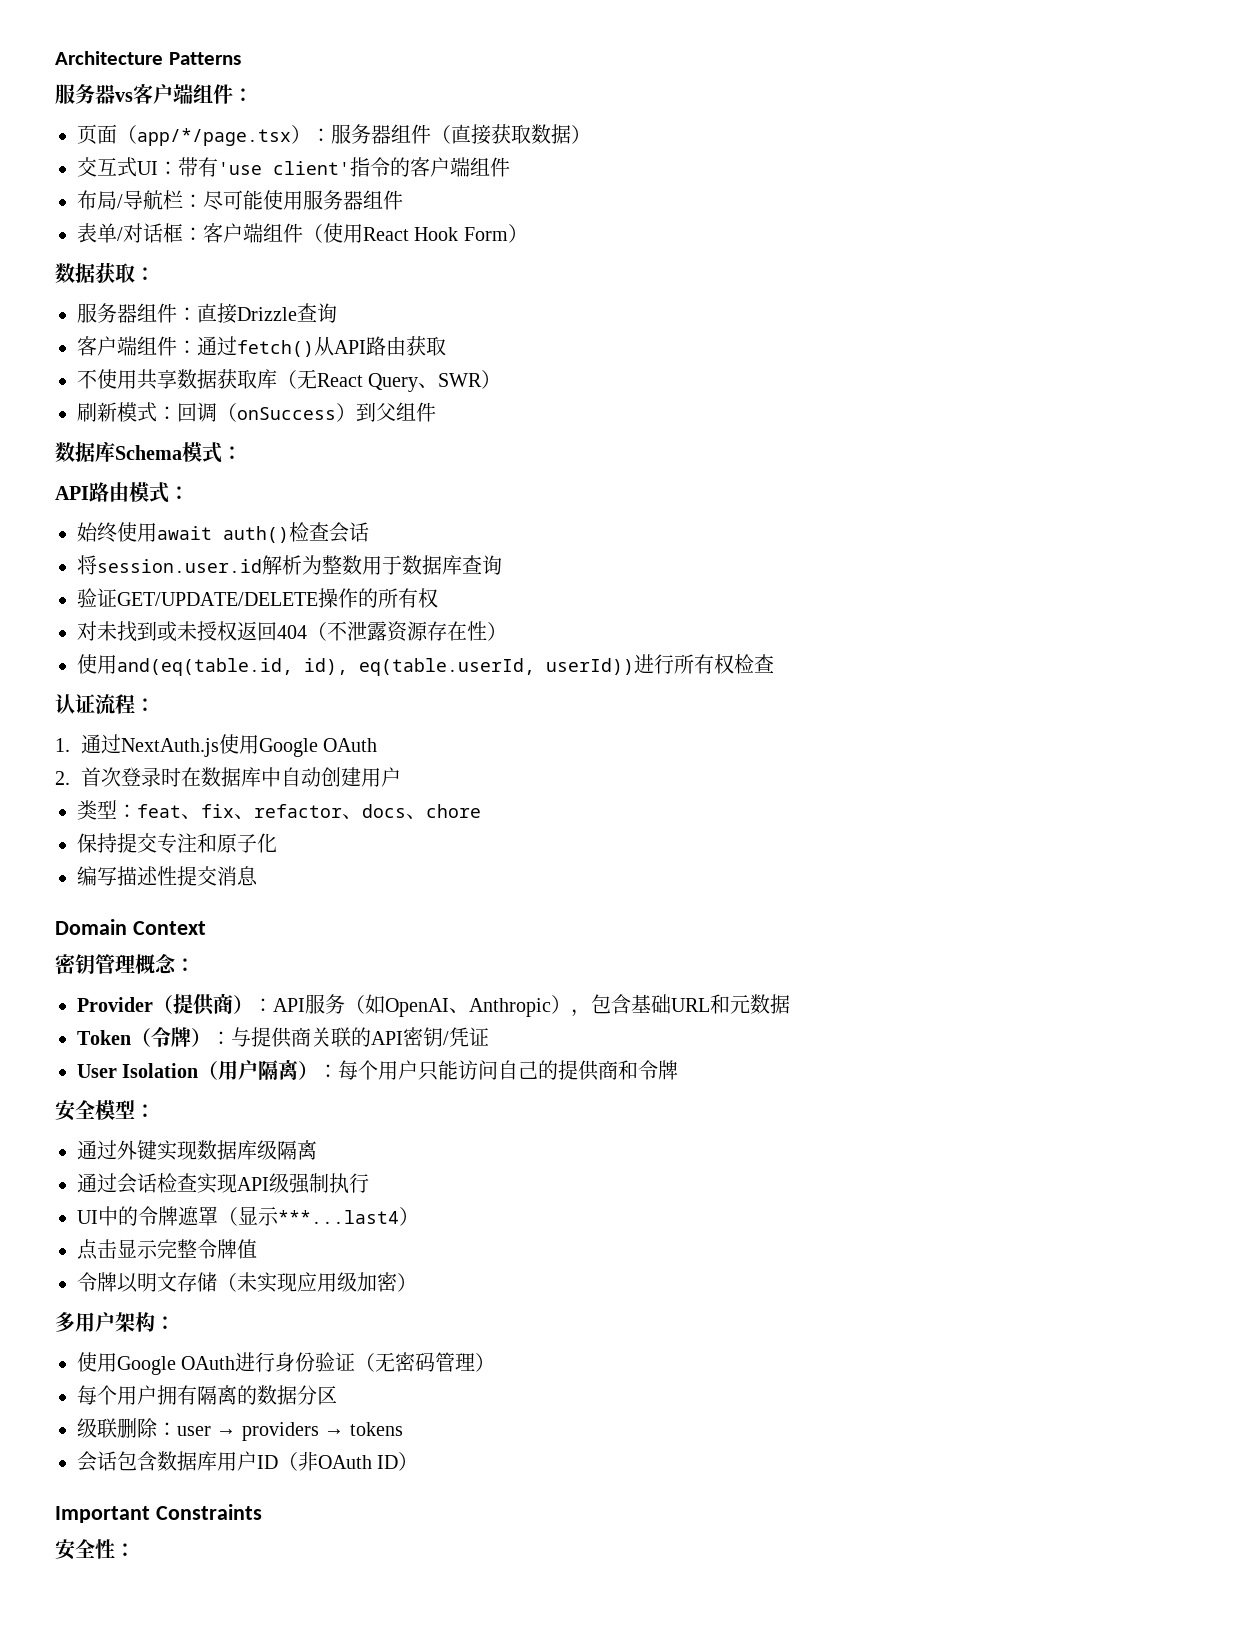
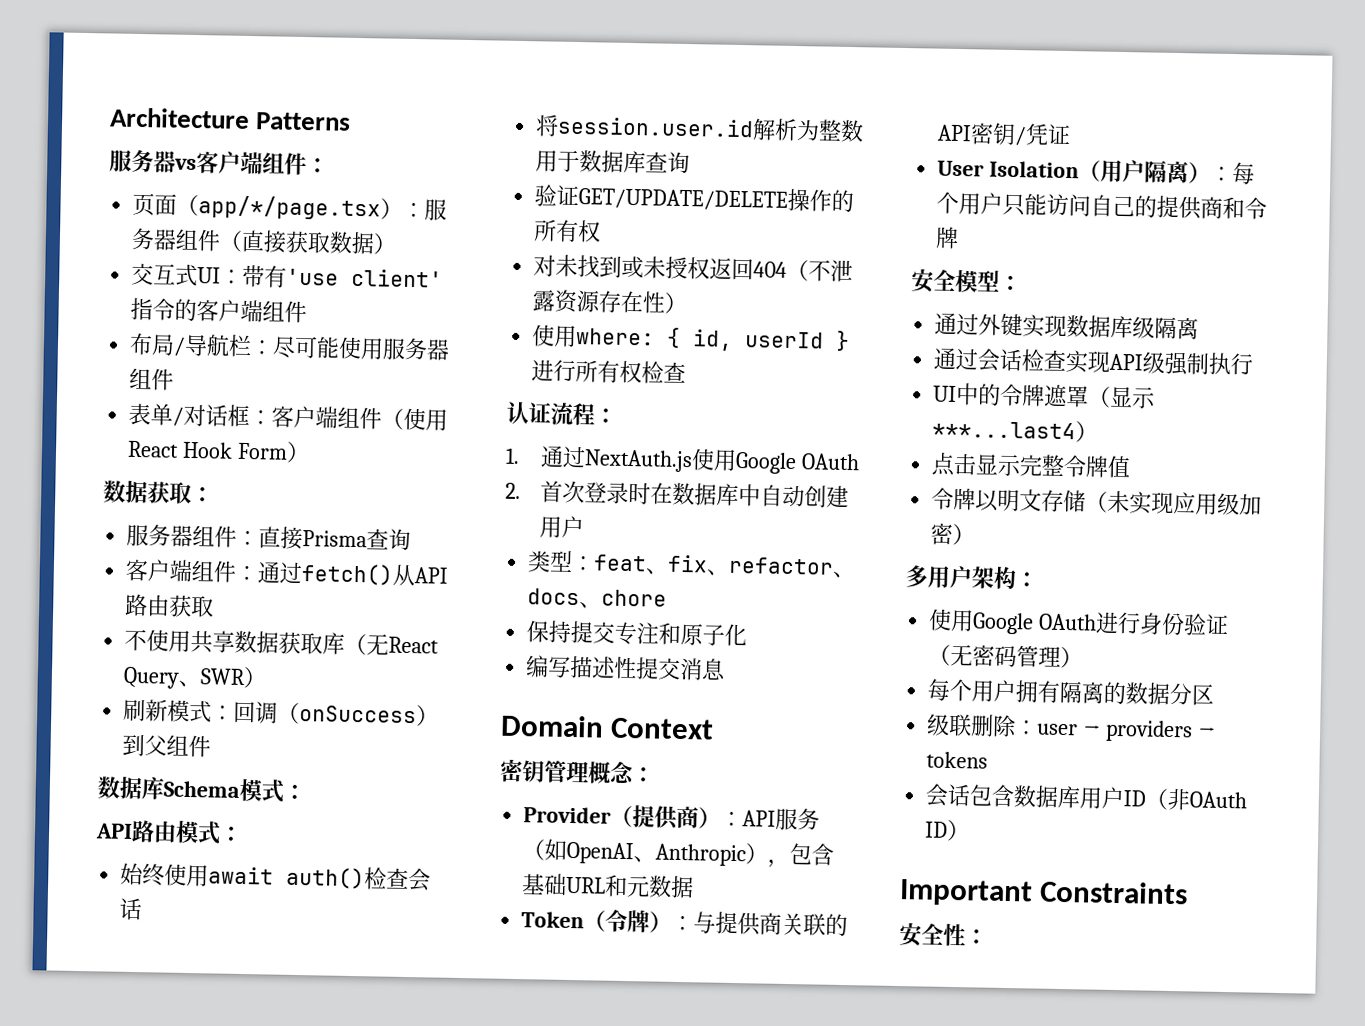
- 服务器组件：直接Drizzle查询
+ 服务器组件：直接Prisma查询
- 使用and(eq(table.id, id), eq(table.userId, userId))进行所有权检查
+ 使用where: { id, userId }进行所有权检查

